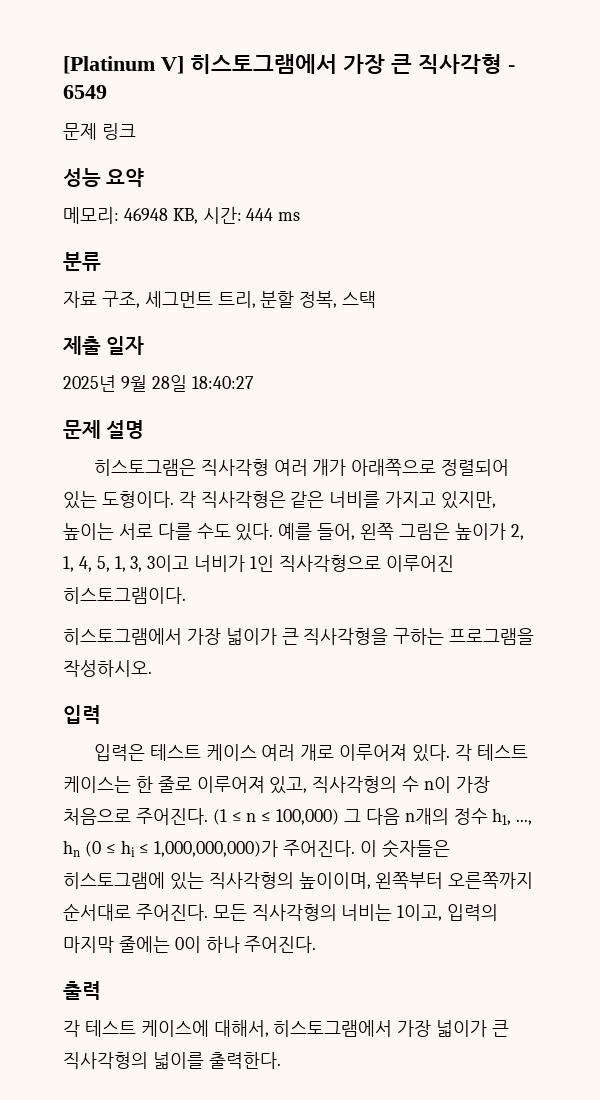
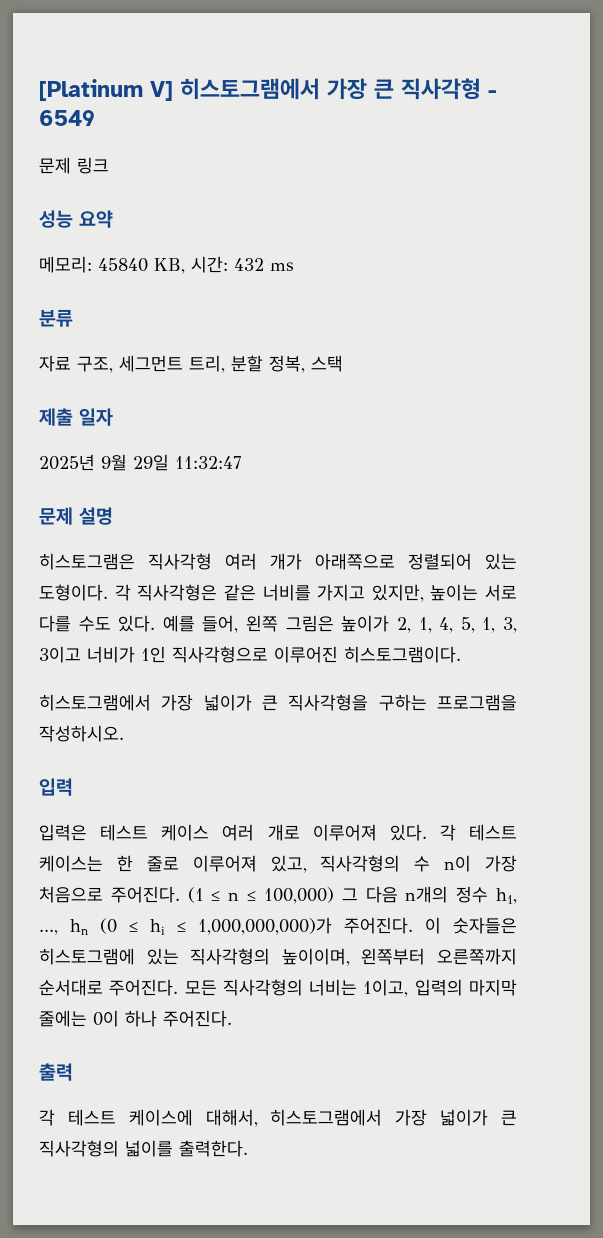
- 메모리: 46948 KB, 시간: 444 ms
+ 메모리: 45840 KB, 시간: 432 ms
- 2025년 9월 28일 18:40:27
+ 2025년 9월 29일 11:32:47

